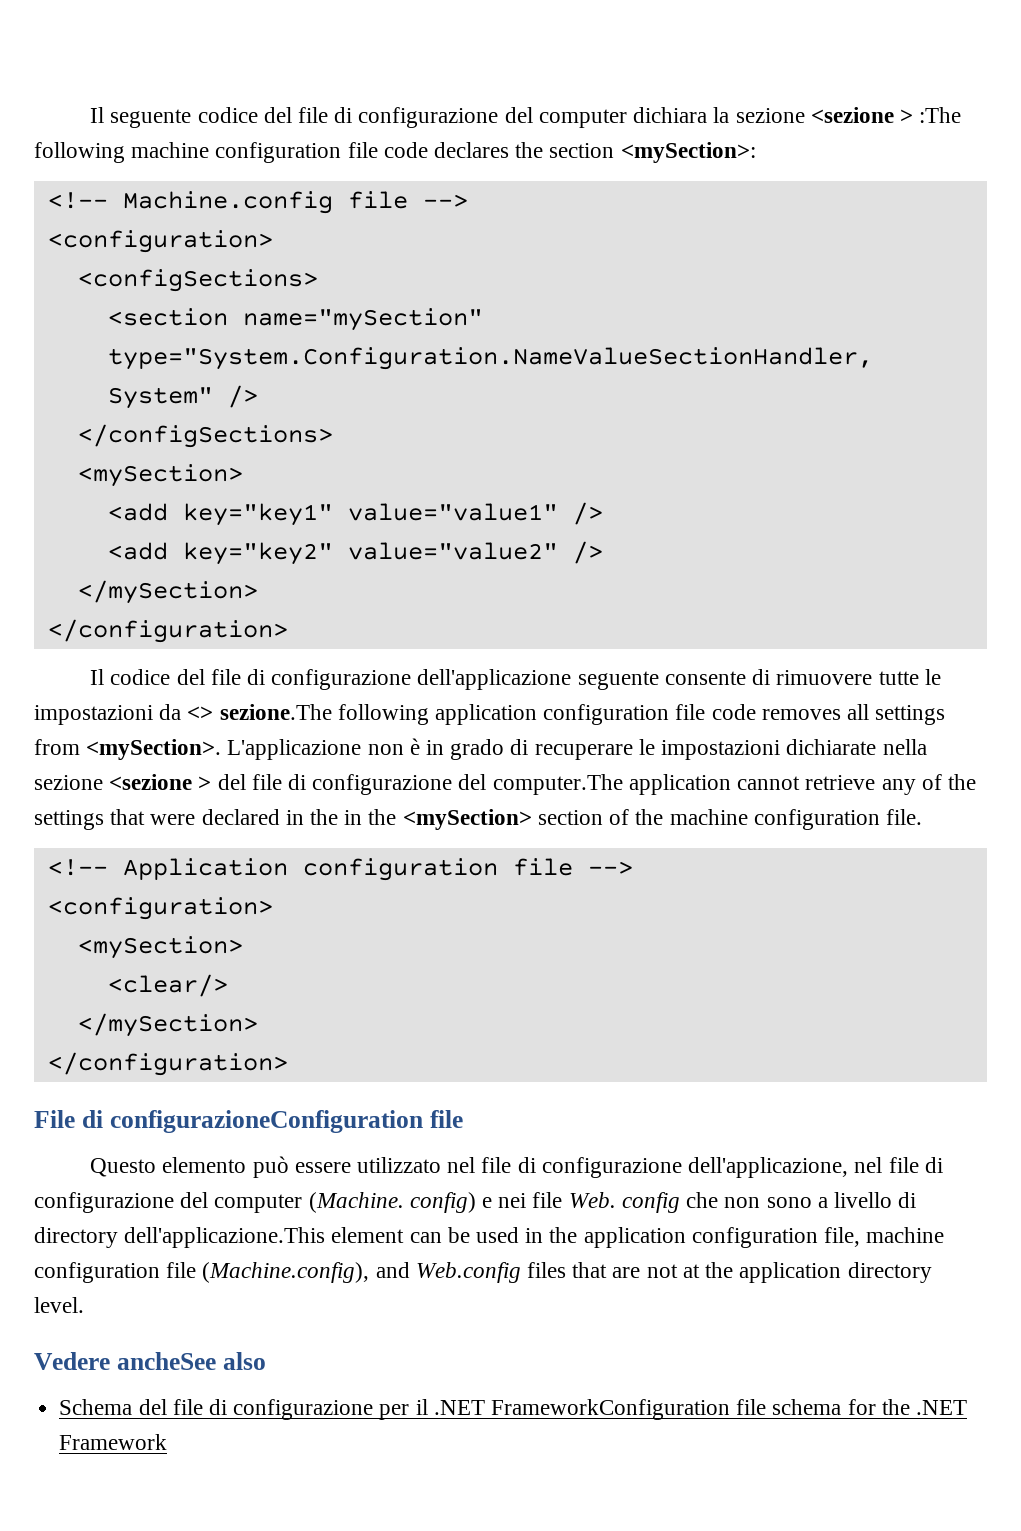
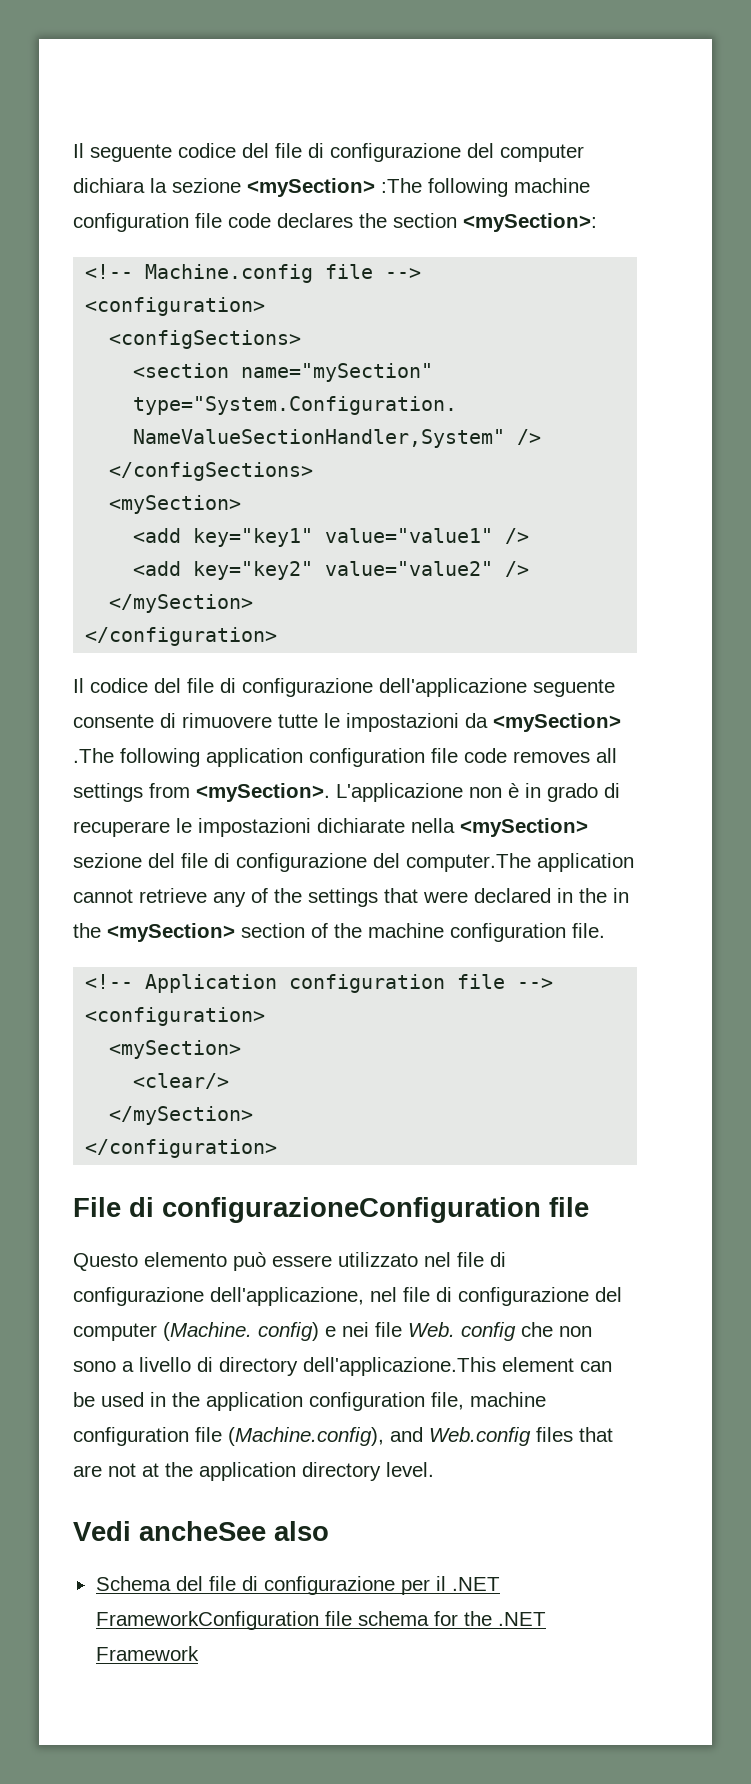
- Il seguente codice del file di configurazione del computer dichiara la sezione <sezione > :The following machine configuration file code declares the section <mySection>:
+ Il seguente codice del file di configurazione del computer dichiara la sezione <mySection> :The following machine configuration file code declares the section <mySection>:
- Il codice del file di configurazione dell'applicazione seguente consente di rimuovere tutte le impostazioni da <> sezione.The following application configuration file code removes all settings from <mySection>.
+ Il codice del file di configurazione dell'applicazione seguente consente di rimuovere tutte le impostazioni da <mySection> .The following application configuration file code removes all settings from <mySection>.
- L'applicazione non è in grado di recuperare le impostazioni dichiarate nella sezione <sezione > del file di configurazione del computer.The application cannot retrieve any of the settings that were declared in the in the <mySection> section of the machine configuration file.
+ L'applicazione non è in grado di recuperare le impostazioni dichiarate nella <mySection> sezione del file di configurazione del computer.The application cannot retrieve any of the settings that were declared in the in the <mySection> section of the machine configuration file.
- Vedere ancheSee also
+ Vedi ancheSee also

